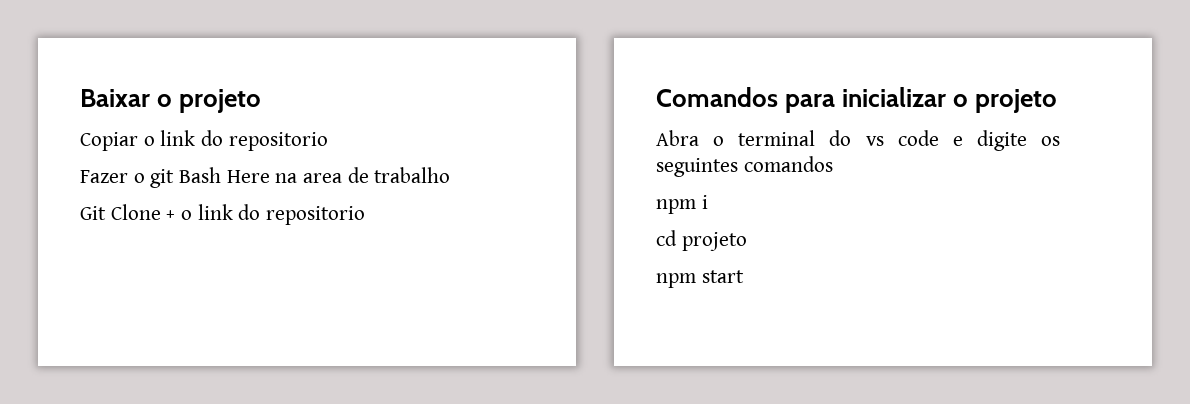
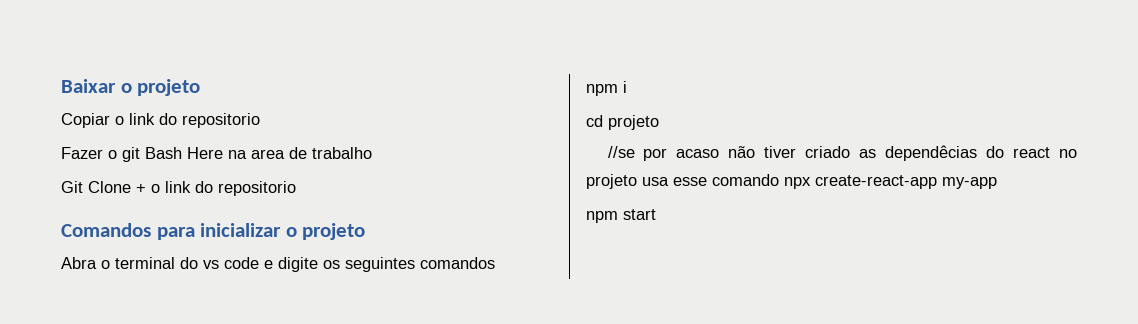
+ //se por acaso não tiver criado as dependêcias do react no projeto usa esse comando npx create-react-app my-app

